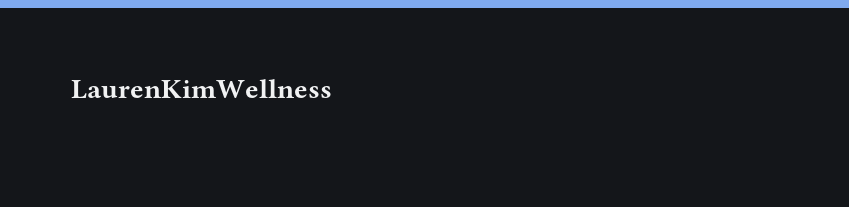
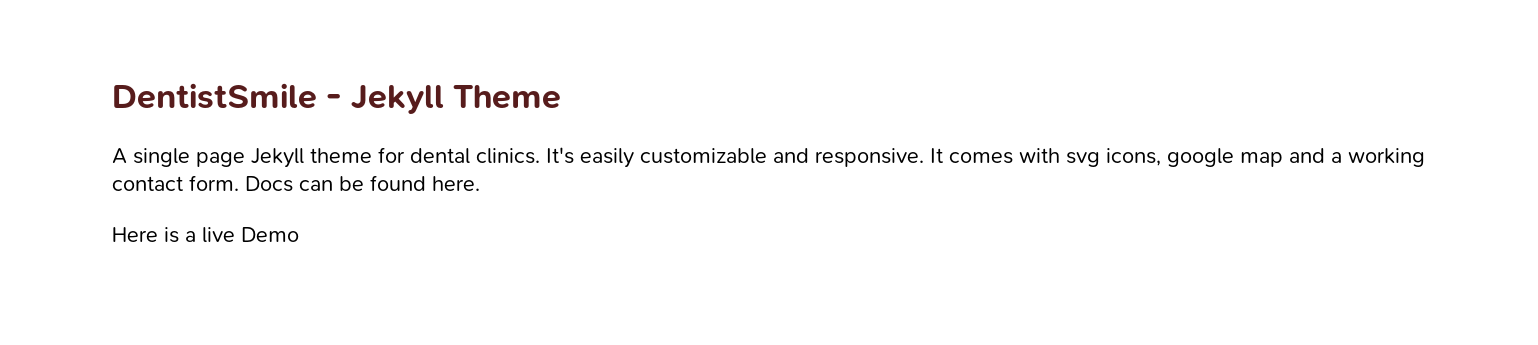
- LaurenKimWellness
+ DentistSmile - Jekyll Theme
+ A single page Jekyll theme for dental clinics. It's easily customizable and responsive. It comes with svg icons, google map and a working contact form. Docs can be found here.
+ Here is a live Demo

